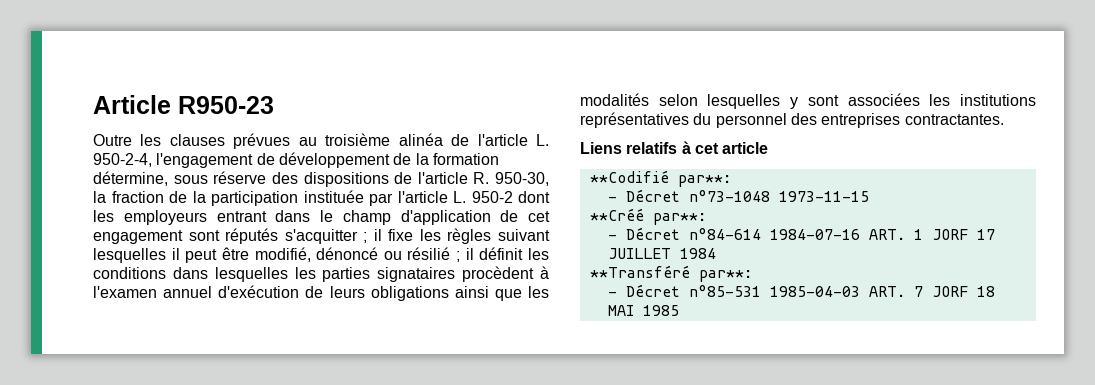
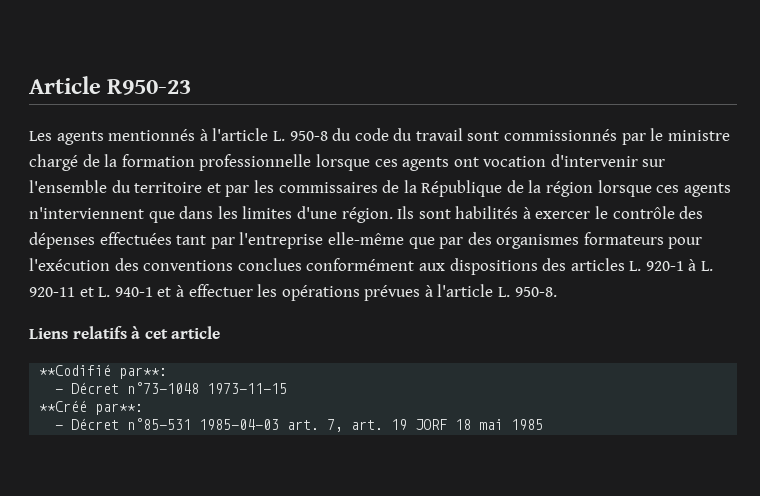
- Outre les clauses prévues au troisième alinéa de l'article L. 950-2-4, l'engagement de développement de la formation détermine, sous réserve des dispositions de l'article R. 950-30, la fraction de la participation instituée par l'article L. 950-2 dont les employeurs entrant dans le champ d'application de cet engagement sont réputés s'acquitter ; il fixe les règles suivant lesquelles il peut être modifié, dénoncé ou résilié ; il définit les conditions dans lesquelles les parties signataires procèdent à l'examen annuel d'exécution de leurs obligations ainsi que les modalités selon lesquelles y sont associées les institutions représentatives du personnel des entreprises contractantes.
+ Les agents mentionnés à l'article L. 950-8 du code du travail sont commissionnés par le ministre chargé de la formation professionnelle lorsque ces agents ont vocation d'intervenir sur l'ensemble du territoire et par les commissaires de la République de la région lorsque ces agents n'interviennent que dans les limites d'une région. Ils sont habilités à exercer le contrôle des dépenses effectuées tant par l'entreprise elle-même que par des organismes formateurs pour l'exécution des conventions conclues conformément aux dispositions des articles L. 920-1 à L. 920-11 et L. 940-1 et à effectuer les opérations prévues à l'article L. 950-8.
- - Décret n°84-614 1984-07-16 ART. 1 JORF 17 JUILLET 1984
- **Transféré par**:
- - Décret n°85-531 1985-04-03 ART. 7 JORF 18 MAI 1985
+ - Décret n°85-531 1985-04-03 art. 7, art. 19 JORF 18 mai 1985

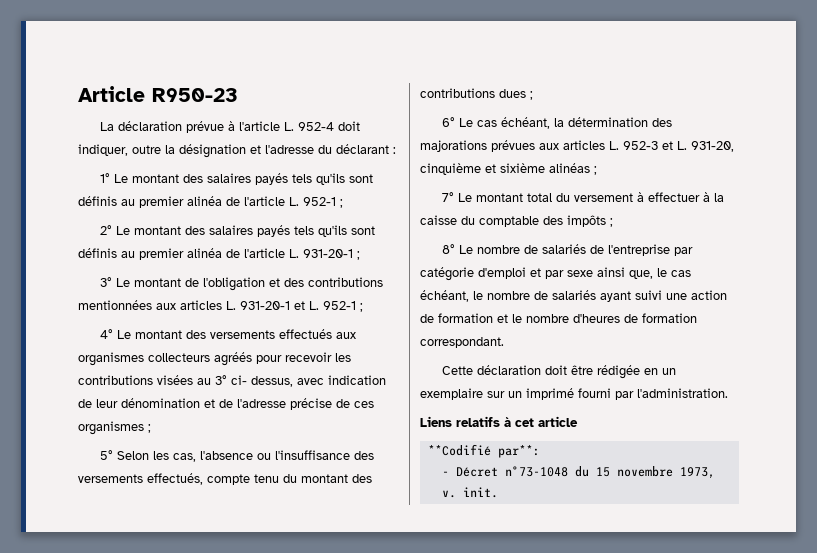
- Les agents mentionnés à l'article L. 950-8 du code du travail sont commissionnés par le ministre chargé de la formation professionnelle lorsque ces agents ont vocation d'intervenir sur l'ensemble du territoire et par les commissaires de la République de la région lorsque ces agents n'interviennent que dans les limites d'une région. Ils sont habilités à exercer le contrôle des dépenses effectuées tant par l'entreprise elle-même que par des organismes formateurs pour l'exécution des conventions conclues conformément aux dispositions des articles L. 920-1 à L. 920-11 et L. 940-1 et à effectuer les opérations prévues à l'article L. 950-8.
+ La déclaration prévue à l'article L. 952-4 doit indiquer, outre la désignation et l'adresse du déclarant :
+ 1° Le montant des salaires payés tels qu'ils sont définis au premier alinéa de l'article L. 952-1 ;
+ 2° Le montant des salaires payés tels qu'ils sont définis au premier alinéa de l'article L. 931-20-1 ;
+ 3° Le montant de l'obligation et des contributions mentionnées aux articles L. 931-20-1 et L. 952-1 ;
+ 4° Le montant des versements effectués aux organismes collecteurs agréés pour recevoir les contributions visées au 3° ci- dessus, avec indication de leur dénomination et de l'adresse précise de ces organismes ;
+ 5° Selon les cas, l'absence ou l'insuffisance des versements effectués, compte tenu du montant des contributions dues ;
+ 6° Le cas échéant, la détermination des majorations prévues aux articles L. 952-3 et L. 931-20, cinquième et sixième alinéas ;
+ 7° Le montant total du versement à effectuer à la caisse du comptable des impôts ;
+ 8° Le nombre de salariés de l'entreprise par catégorie d'emploi et par sexe ainsi que, le cas échéant, le nombre de salariés ayant suivi une action de formation et le nombre d'heures de formation correspondant.
+ Cette déclaration doit être rédigée en un exemplaire sur un imprimé fourni par l'administration.
- - Décret n°73-1048 1973-11-15
- **Créé par**:
- - Décret n°85-531 1985-04-03 art. 7, art. 19 JORF 18 mai 1985
+ - Décret n°73-1048 du 15 novembre 1973, v. init.

